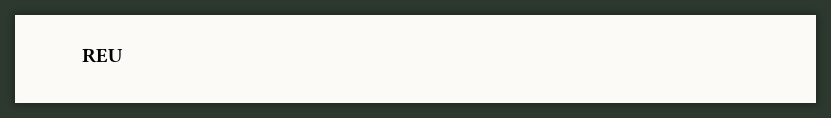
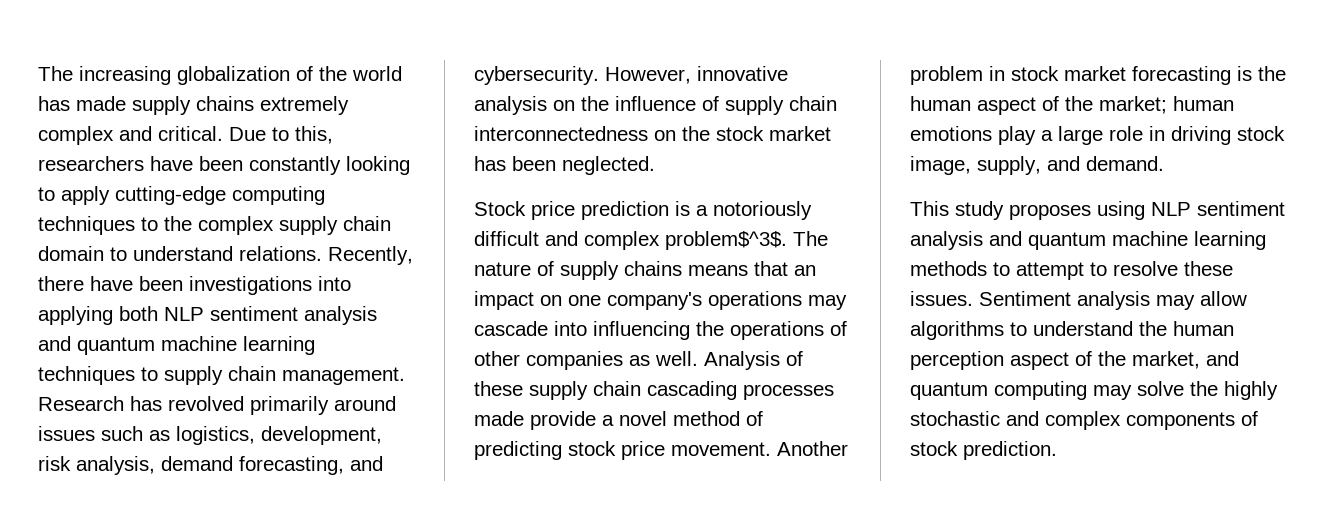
- REU
+ The increasing globalization of the world has made supply chains extremely complex and critical. Due to this, researchers have been constantly looking to apply cutting-edge computing techniques to the complex supply chain domain to understand relations. Recently, there have been investigations into applying both NLP sentiment analysis and quantum machine learning techniques to supply chain management. Research has revolved primarily around issues such as logistics, development, risk analysis, demand forecasting, and cybersecurity. However, innovative analysis on the influence of supply chain interconnectedness on the stock market has been neglected.
+ Stock price prediction is a notoriously difficult and complex problem$^3$. The nature of supply chains means that an impact on one company's operations may cascade into influencing the operations of other companies as well. Analysis of these supply chain cascading processes made provide a novel method of predicting stock price movement. Another problem in stock market forecasting is the human aspect of the market; human emotions play a large role in driving stock image, supply, and demand.
+ This study proposes using NLP sentiment analysis and quantum machine learning methods to attempt to resolve these issues. Sentiment analysis may allow algorithms to understand the human perception aspect of the market, and quantum computing may solve the highly stochastic and complex components of stock prediction.

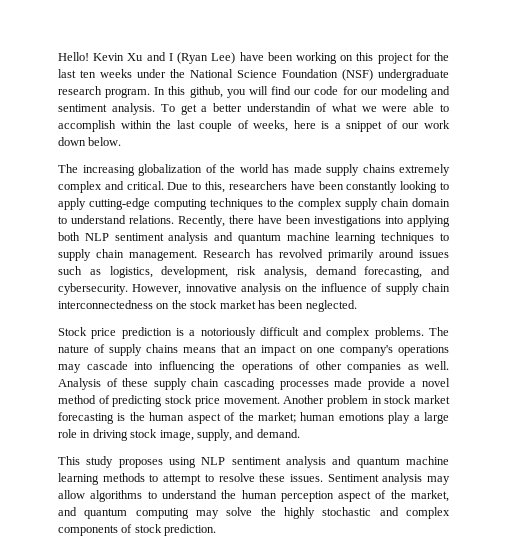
+ Hello! Kevin Xu and I (Ryan Lee) have been working on this project for the last ten weeks under the National Science Foundation (NSF) undergraduate research program. In this github, you will find our code for our modeling and sentiment analysis. To get a better understandin of what we were able to accomplish within the last couple of weeks, here is a snippet of our work down below.
- Stock price prediction is a notoriously difficult and complex problem$^3$.
+ Stock price prediction is a notoriously difficult and complex problems.

